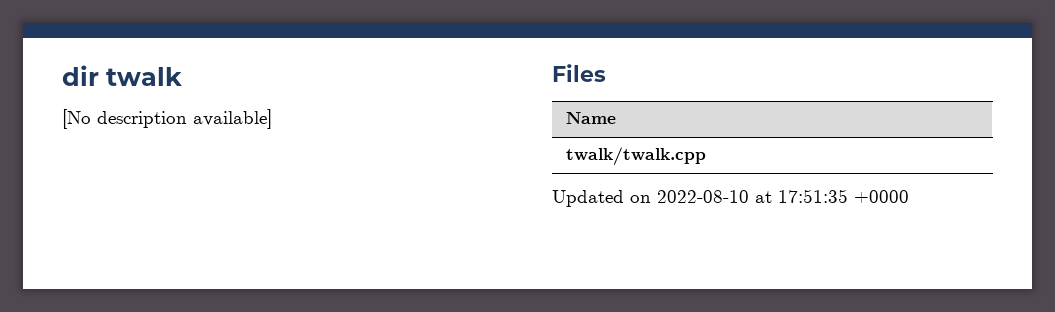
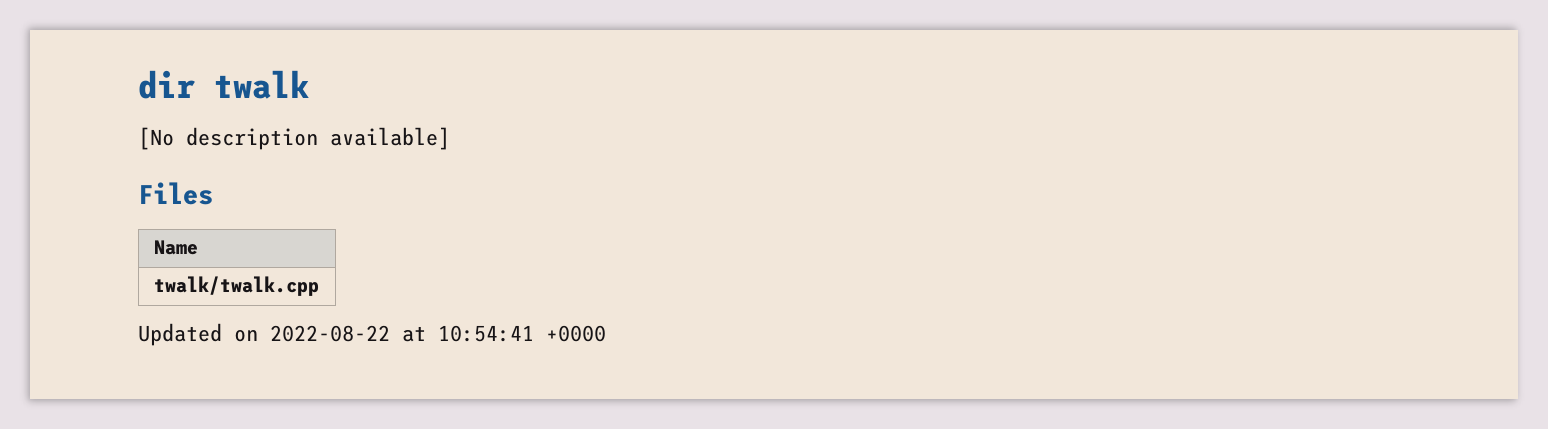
- Updated on 2022-08-10 at 17:51:35 +0000
+ Updated on 2022-08-22 at 10:54:41 +0000

